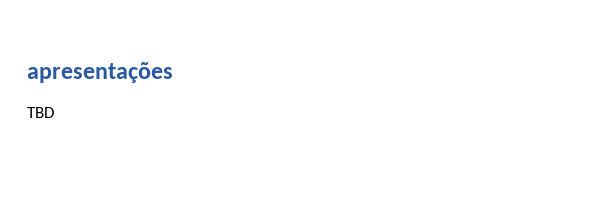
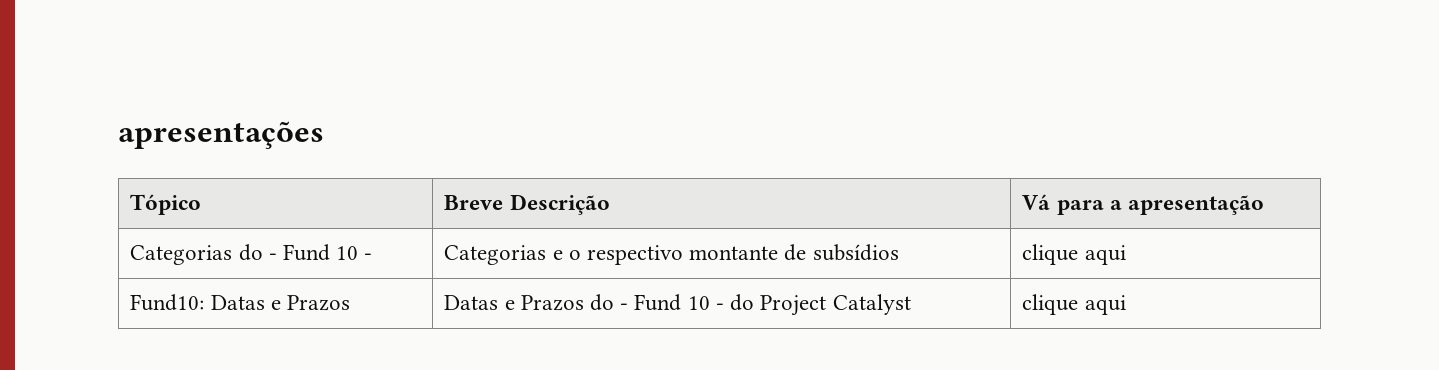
- TBD
+ Tópico | Breve Descrição | Vá para a apresentação
+ Categorias do - Fund 10 - | Categorias e o respectivo montante de subsídios | clique aqui
+ Fund10: Datas e Prazos | Datas e Prazos do - Fund 10 - do Project Catalyst | clique aqui

